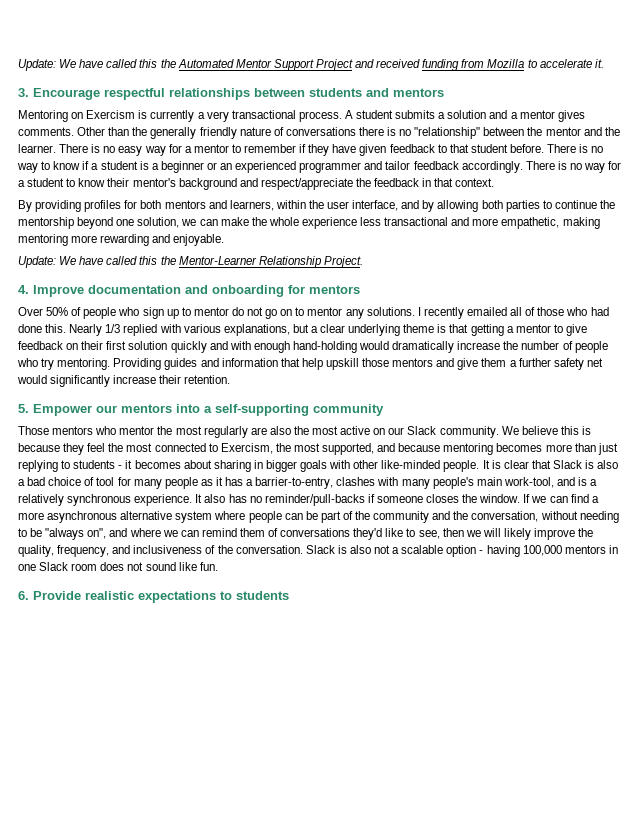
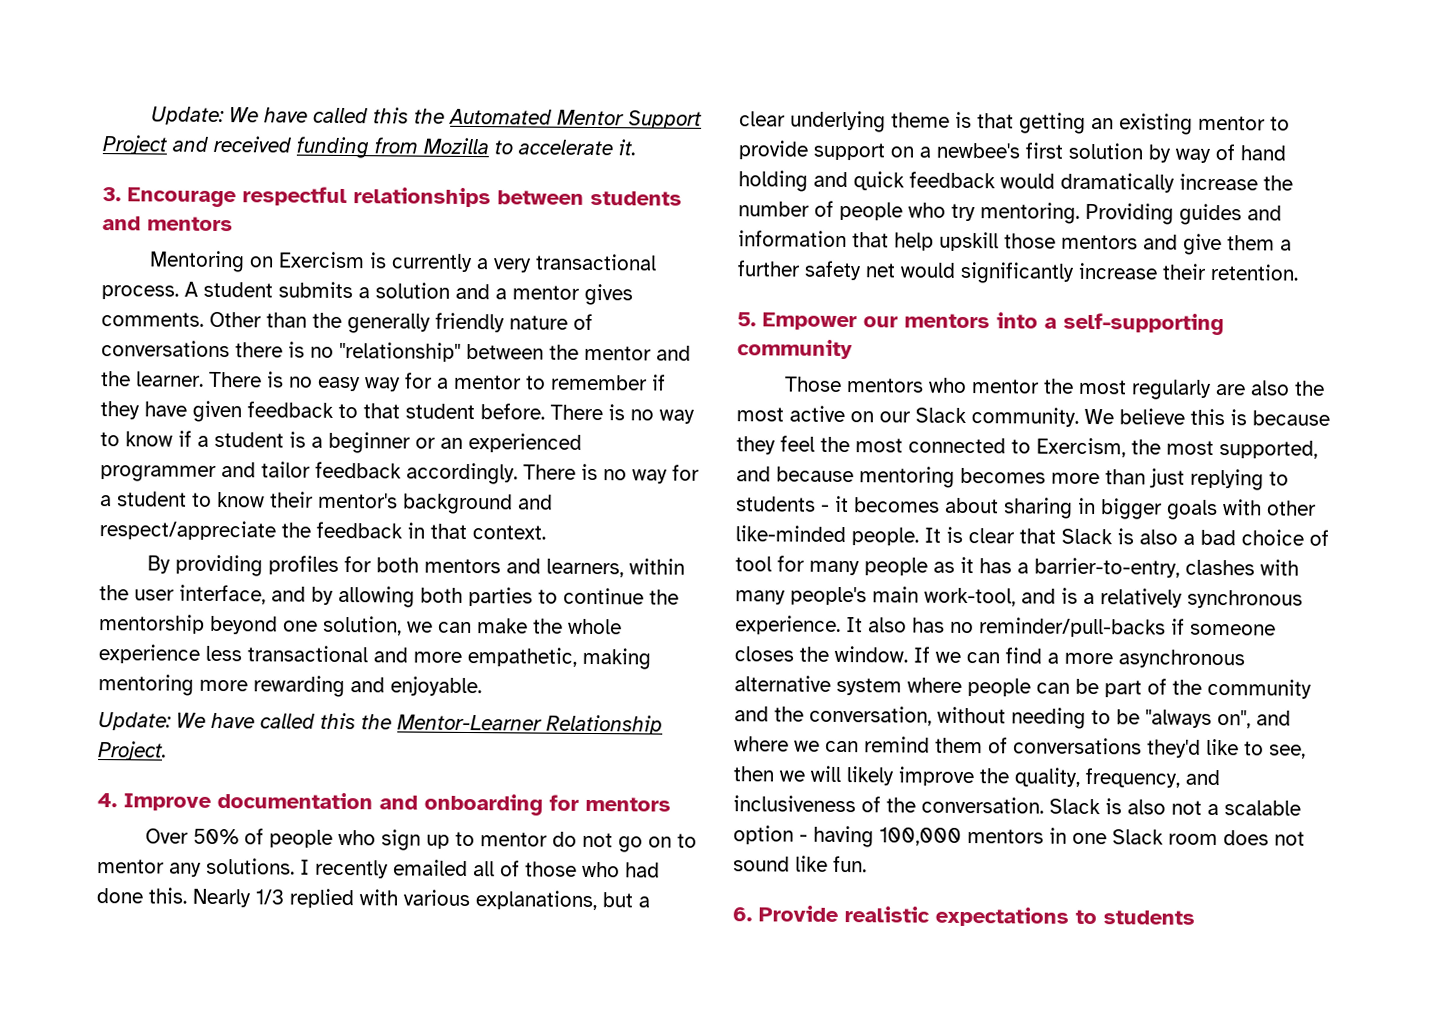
- Nearly 1/3 replied with various explanations, but a clear underlying theme is that getting a mentor to give feedback on their first solution quickly and with enough hand-holding would dramatically increase the number of people who try mentoring.
+ Nearly 1/3 replied with various explanations, but a clear underlying theme is that getting an existing mentor to provide support on a newbee's first solution by way of hand holding and quick feedback would dramatically increase the number of people who try mentoring.

